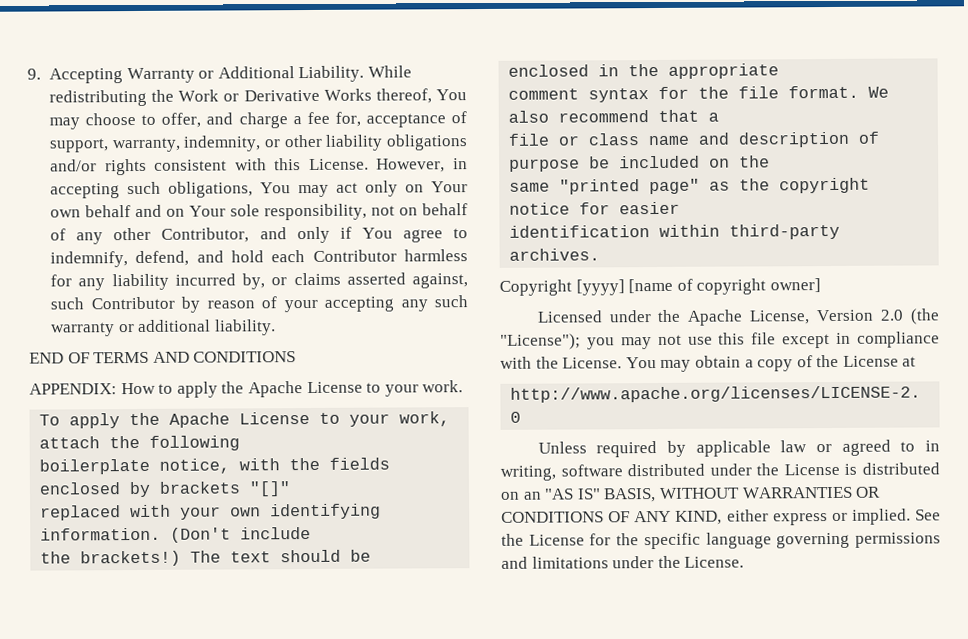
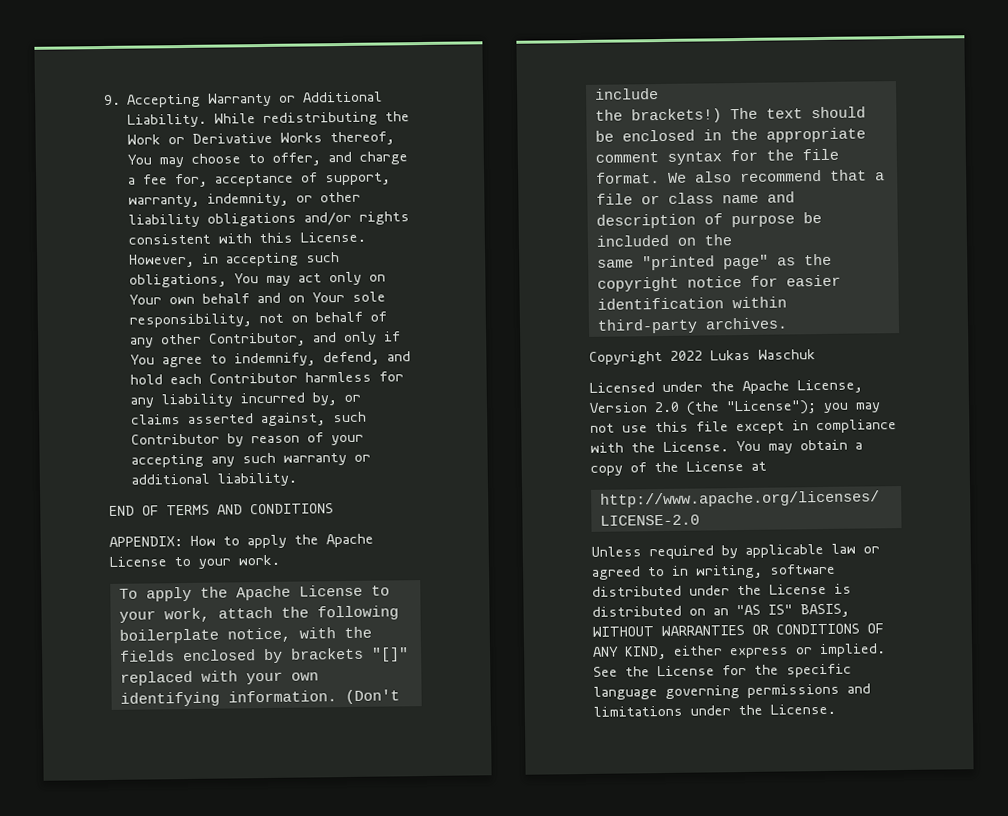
- Copyright [yyyy] [name of copyright owner]
+ Copyright 2022 Lukas Waschuk

